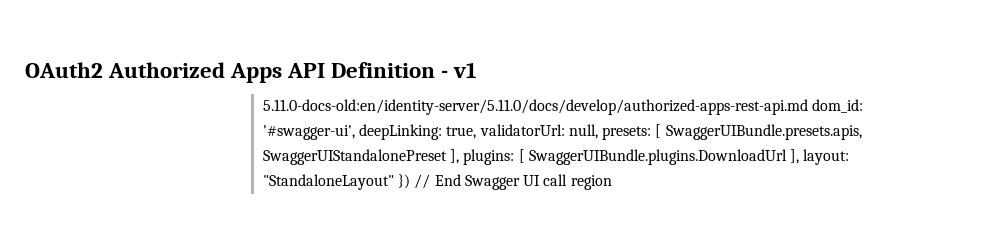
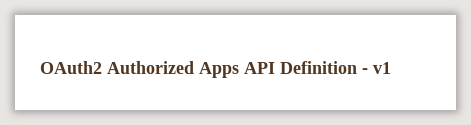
- 5.11.0-docs-old:en/identity-server/5.11.0/docs/develop/authorized-apps-rest-api.md dom_id: '#swagger-ui', deepLinking: true, validatorUrl: null, presets: [ SwaggerUIBundle.presets.apis, SwaggerUIStandalonePreset ], plugins: [ SwaggerUIBundle.plugins.DownloadUrl ], layout: "StandaloneLayout" }) // End Swagger UI call region

